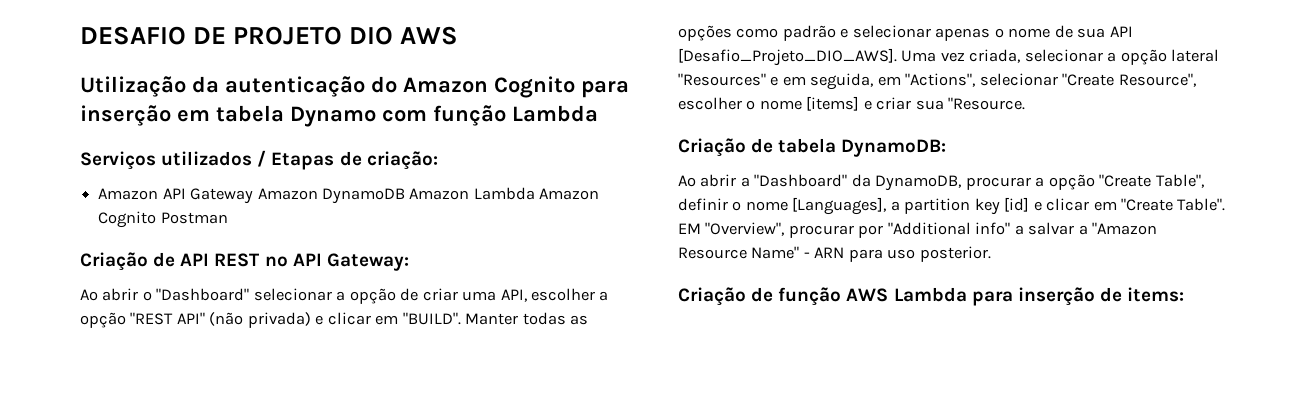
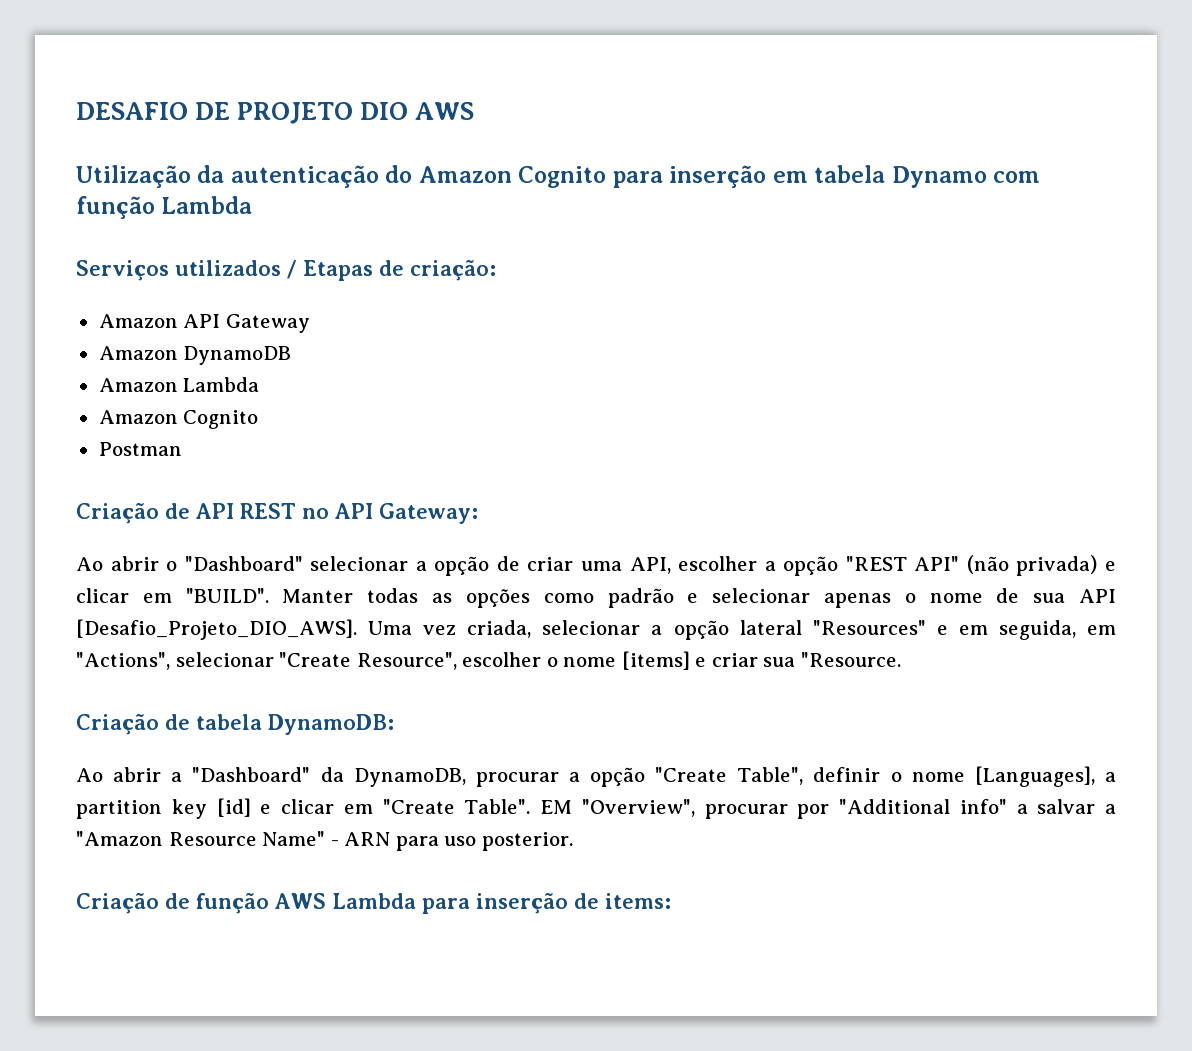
- Amazon API Gateway Amazon DynamoDB Amazon Lambda Amazon Cognito Postman
+ Amazon API Gateway
+ Amazon DynamoDB
+ Amazon Lambda
+ Amazon Cognito
+ Postman

